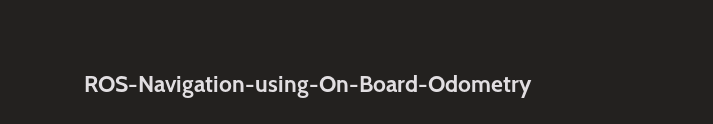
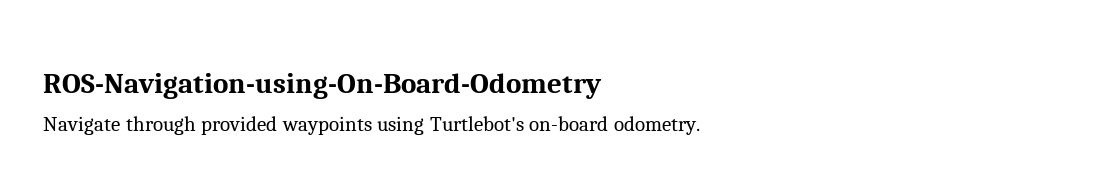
+ Navigate through provided waypoints using Turtlebot's on-board odometry.

